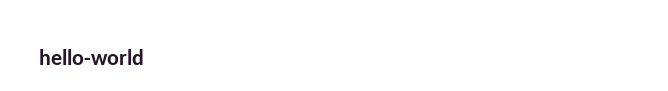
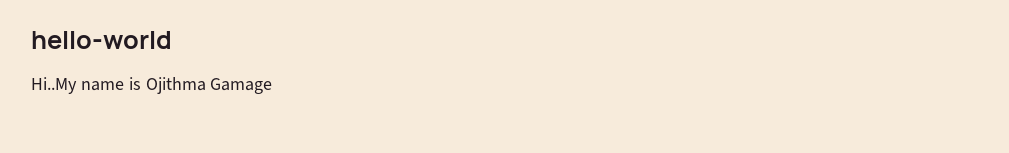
+ Hi..My name is Ojithma Gamage

